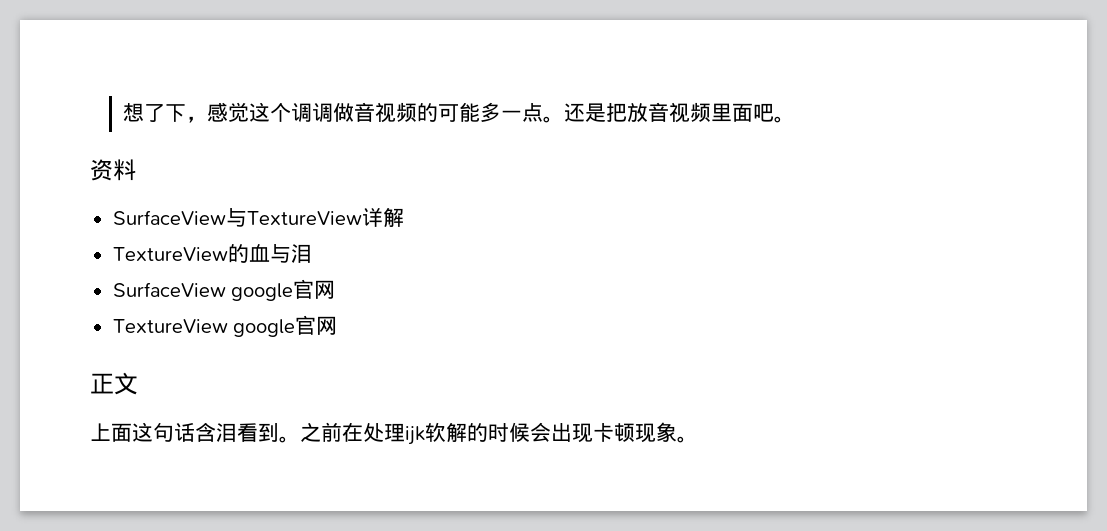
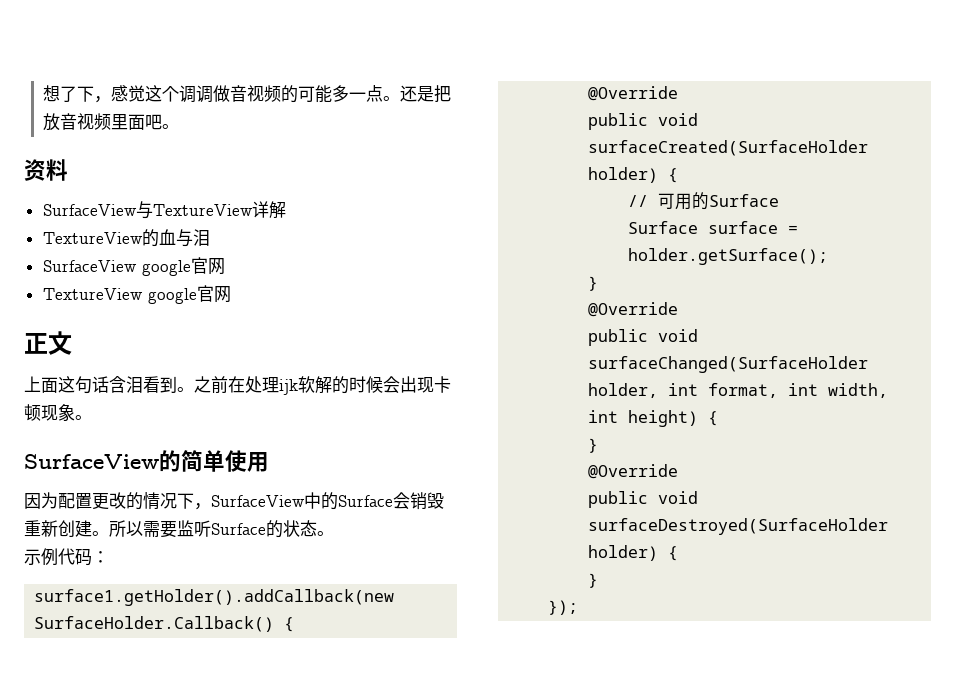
+ SurfaceView的简单使用
+ 因为配置更改的情况下，SurfaceView中的Surface会销毁重新创建。所以需要监听Surface的状态。
+ 示例代码：
+ surface1.getHolder().addCallback(new SurfaceHolder.Callback() {
+ @Override
+ public void surfaceCreated(SurfaceHolder holder) {
+ // 可用的Surface
+ Surface surface = holder.getSurface();
+ }
+ @Override
+ public void surfaceChanged(SurfaceHolder holder, int format, int width, int height) {
+ }
+ @Override
+ public void surfaceDestroyed(SurfaceHolder holder) {
+ }
+ });

